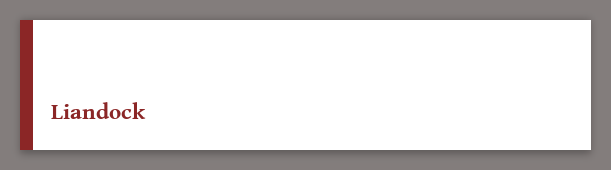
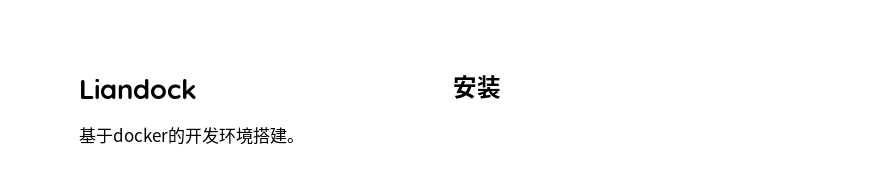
+ 基于docker的开发环境搭建。
+ 安装

